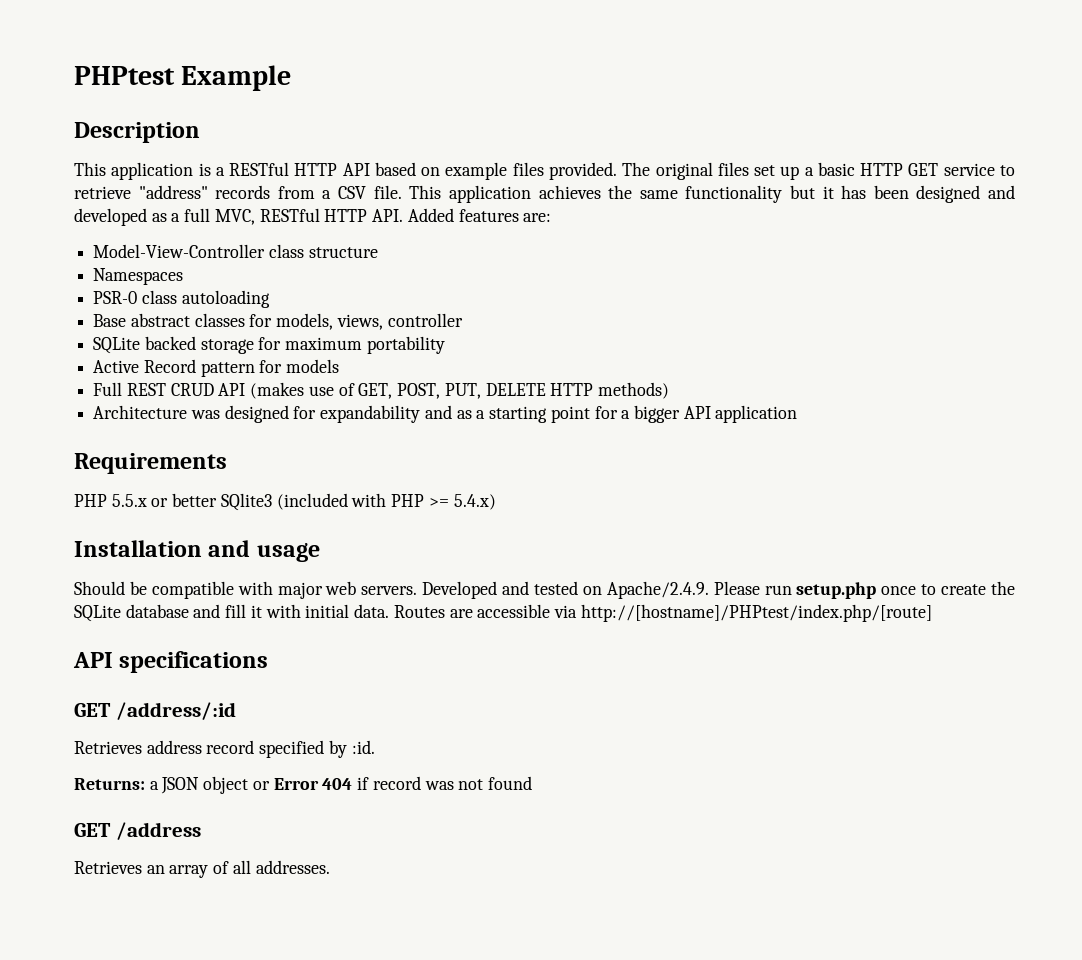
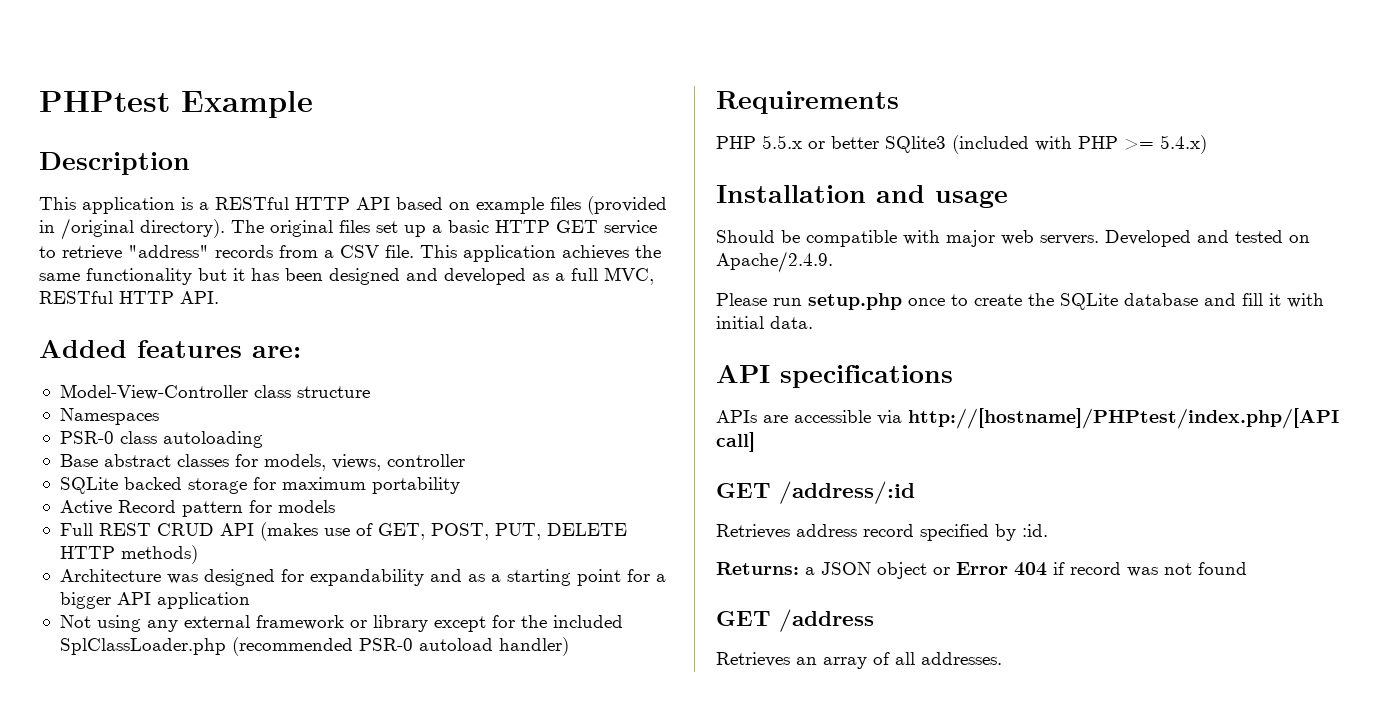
- This application is a RESTful HTTP API based on example files provided.
+ This application is a RESTful HTTP API based on example files (provided in /original directory).
- This application achieves the same functionality but it has been designed and developed as a full MVC, RESTful HTTP API. Added features are:
+ This application achieves the same functionality but it has been designed and developed as a full MVC, RESTful HTTP API.
+ Added features are:
+ Not using any external framework or library except for the included SplClassLoader.php (recommended PSR-0 autoload handler)
- Developed and tested on Apache/2.4.9. Please run setup.php once to create the SQLite database and fill it with initial data. Routes are accessible via http://[hostname]/PHPtest/index.php/[route]
+ Developed and tested on Apache/2.4.9.
+ Please run setup.php once to create the SQLite database and fill it with initial data.
  API specifications
+ APIs are accessible via http://[hostname]/PHPtest/index.php/[API call]

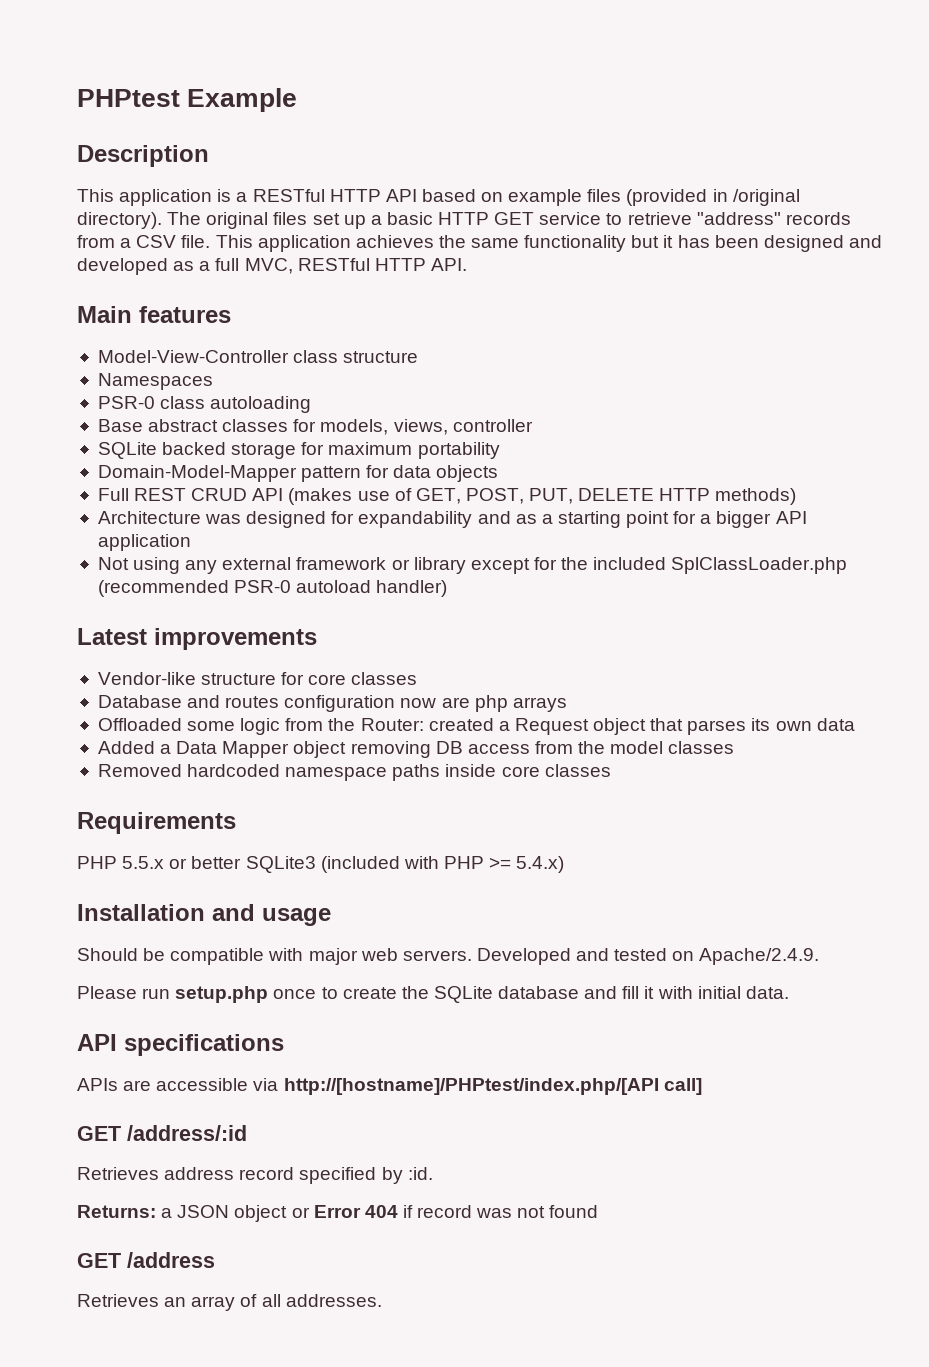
- Added features are:
+ Main features
- Active Record pattern for models
+ Domain-Model-Mapper pattern for data objects
+ Latest improvements
+ Vendor-like structure for core classes
+ Database and routes configuration now are php arrays
+ Offloaded some logic from the Router: created a Request object that parses its own data
+ Added a Data Mapper object removing DB access from the model classes
+ Removed hardcoded namespace paths inside core classes
- PHP 5.5.x or better SQlite3 (included with PHP >= 5.4.x)
+ PHP 5.5.x or better SQLite3 (included with PHP >= 5.4.x)

